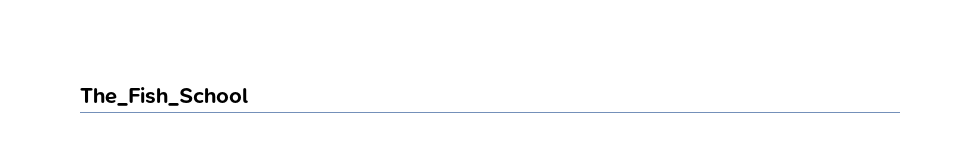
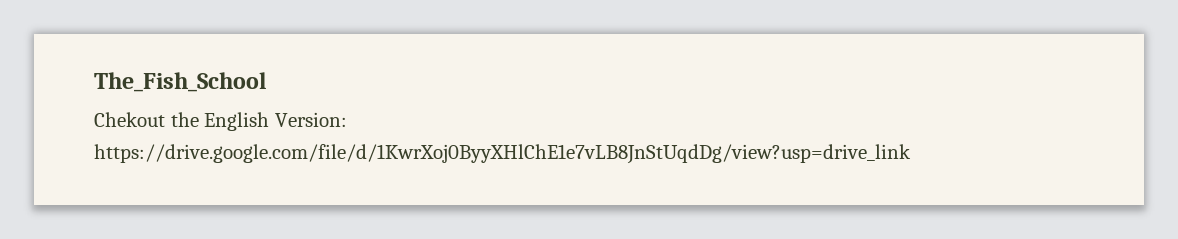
+ Chekout the English Version: https://drive.google.com/file/d/1KwrXoj0ByyXHlChE1e7vLB8JnStUqdDg/view?usp=drive_link

